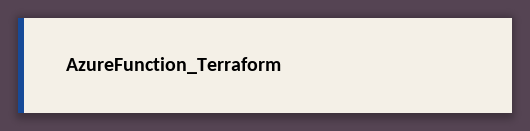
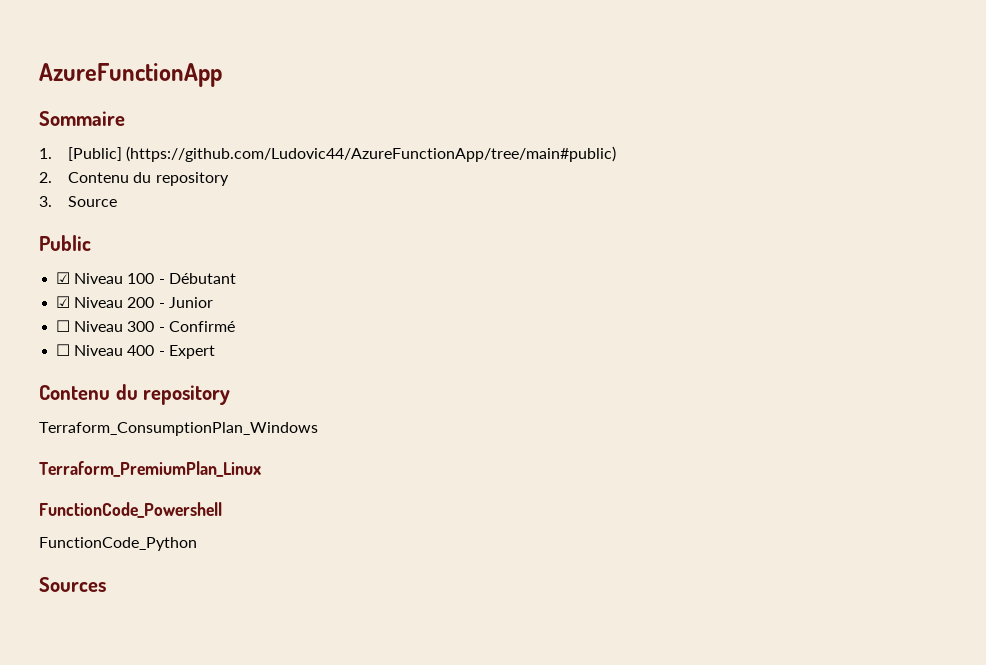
- AzureFunction_Terraform
+ AzureFunctionApp
+ Sommaire
+ 1. [Public] (https://github.com/Ludovic44/AzureFunctionApp/tree/main#public)
+ 2. Contenu du repository
+ 3. Source
+ Public
+ ☑ Niveau 100 - Débutant
+ ☑ Niveau 200 - Junior
+ ☐ Niveau 300 - Confirmé
+ ☐ Niveau 400 - Expert
+ Contenu du repository
+ Terraform_ConsumptionPlan_Windows
+ Terraform_PremiumPlan_Linux
+ FunctionCode_Powershell
+ FunctionCode_Python
+ Sources

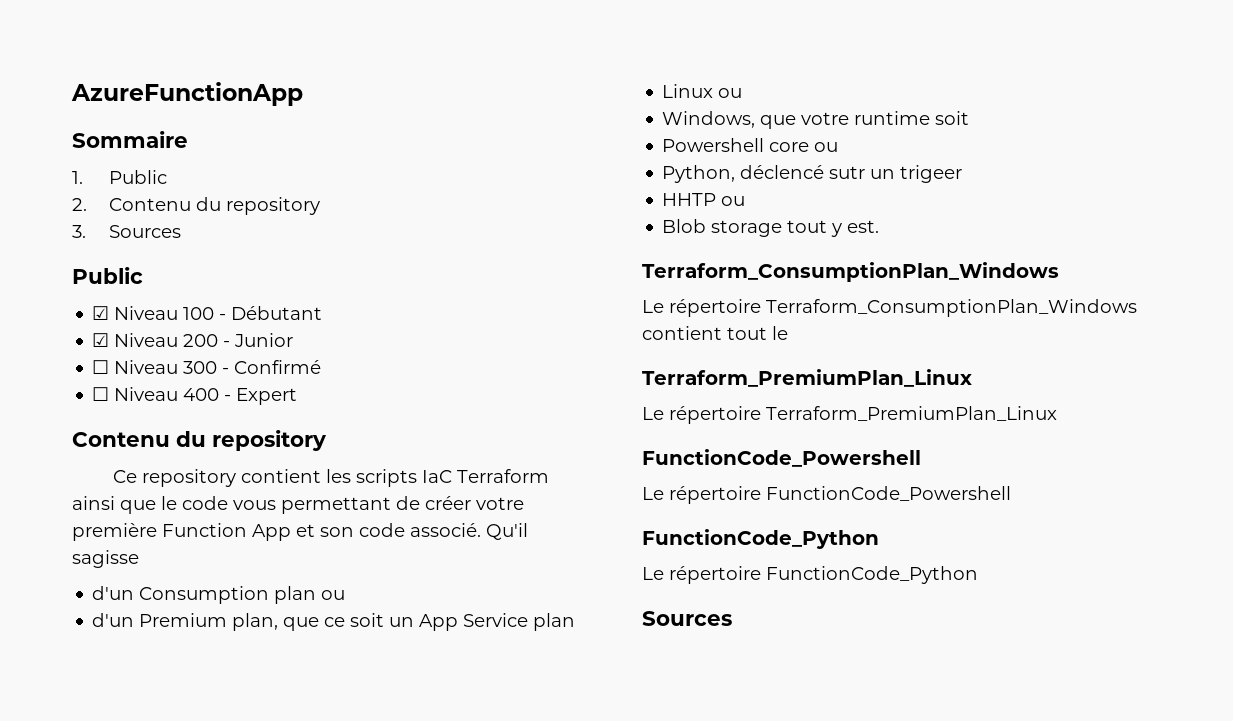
- 1. [Public] (https://github.com/Ludovic44/AzureFunctionApp/tree/main#public)
+ 1. Public
- 3. Source
+ 3. Sources
+ Ce repository contient les scripts IaC Terraform ainsi que le code vous permettant de créer votre première Function App et son code associé. Qu'il sagisse
+ d'un Consumption plan ou
+ d'un Premium plan, que ce soit un App Service plan
+ Linux ou
+ Windows, que votre runtime soit
+ Powershell core ou
+ Python, déclencé sutr un trigeer
+ HHTP ou
+ Blob storage tout y est.
  Terraform_ConsumptionPlan_Windows
+ Le répertoire Terraform_ConsumptionPlan_Windows contient tout le
  Terraform_PremiumPlan_Linux
+ Le répertoire Terraform_PremiumPlan_Linux
  FunctionCode_Powershell
+ Le répertoire FunctionCode_Powershell
  FunctionCode_Python
+ Le répertoire FunctionCode_Python

